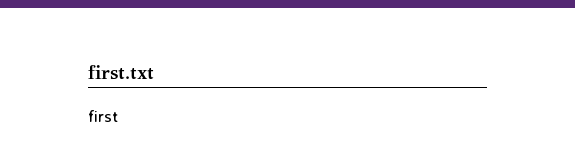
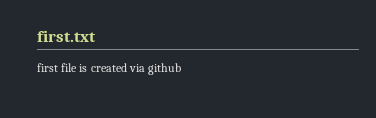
- first
+ first file is created via github

